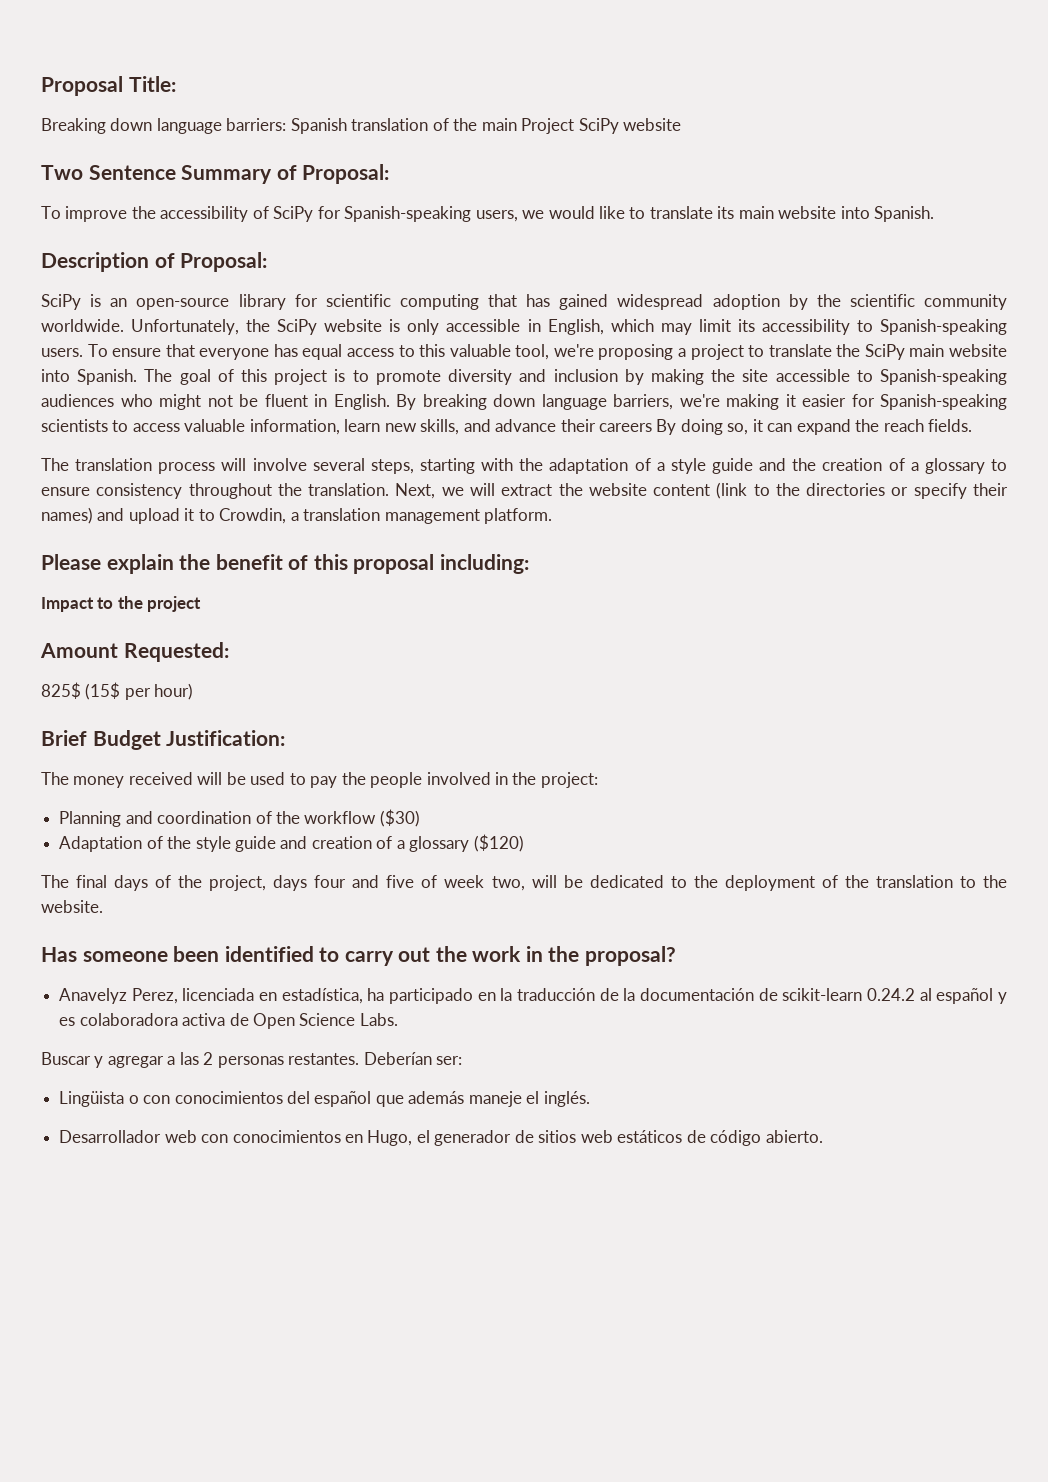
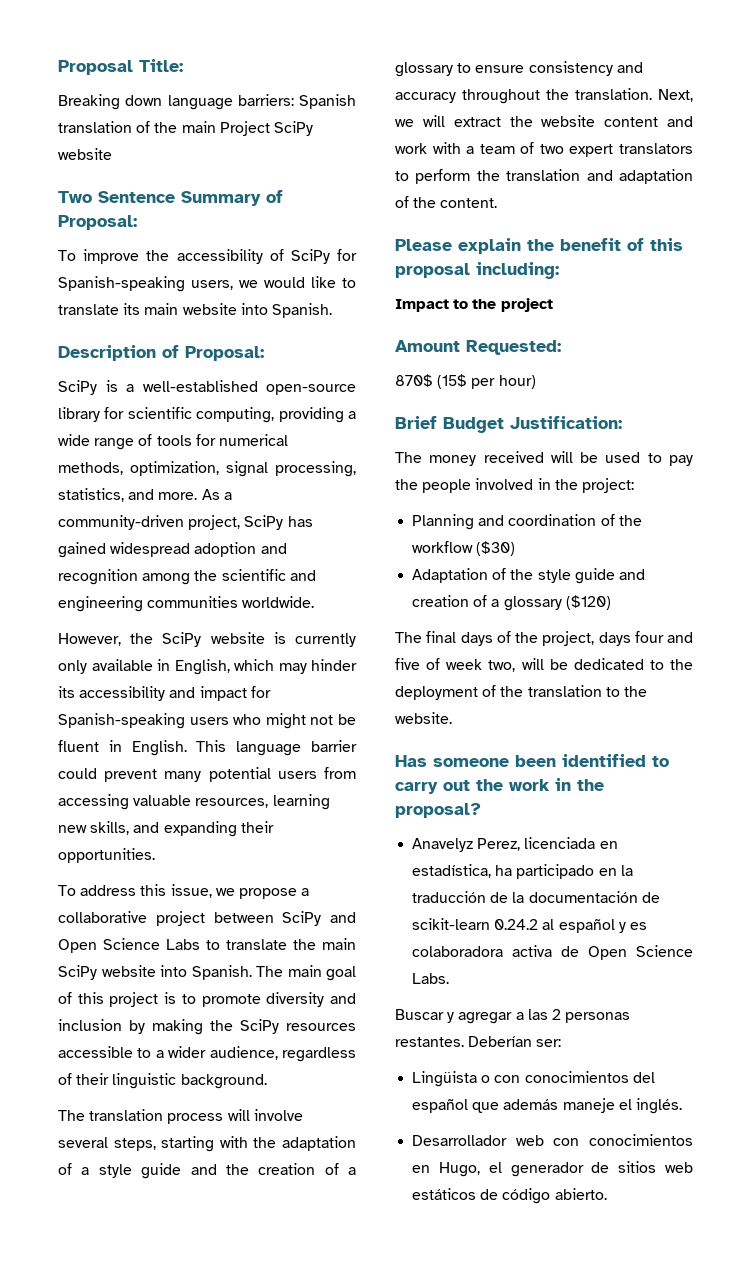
- SciPy is an open-source library for scientific computing that has gained widespread adoption by the scientific community worldwide. Unfortunately, the SciPy website is only accessible in English, which may limit its accessibility to Spanish-speaking users. To ensure that everyone has equal access to this valuable tool, we're proposing a project to translate the SciPy main website into Spanish.
+ SciPy is a well-established open-source library for scientific computing, providing a wide range of tools for numerical methods, optimization, signal processing, statistics, and more. As a community-driven project, SciPy has gained widespread adoption and recognition among the scientific and engineering communities worldwide.
+ However, the SciPy website is currently only available in English, which may hinder its accessibility and impact for Spanish-speaking users who might not be fluent in English. This language barrier could prevent many potential users from accessing valuable resources, learning new skills, and expanding their opportunities.
+ To address this issue, we propose a collaborative project between SciPy and Open Science Labs to translate the main SciPy website into Spanish.
- The goal of this project is to promote diversity and inclusion by making the site accessible to Spanish-speaking audiences who might not be fluent in English. By breaking down language barriers, we're making it easier for Spanish-speaking scientists to access valuable information, learn new skills, and advance their careers By doing so, it can expand the reach fields.
+ The main goal of this project is to promote diversity and inclusion by making the SciPy resources accessible to a wider audience, regardless of their linguistic background.
- The translation process will involve several steps, starting with the adaptation of a style guide and the creation of a glossary to ensure consistency throughout the translation.
+ The translation process will involve several steps, starting with the adaptation of a style guide and the creation of a glossary to ensure consistency and accuracy throughout the translation.
- Next, we will extract the website content (link to the directories or specify their names) and upload it to Crowdin, a translation management platform.
+ Next, we will extract the website content and work with a team of two expert translators to perform the translation and adaptation of the content.
- 825$ (15$ per hour)
+ 870$ (15$ per hour)

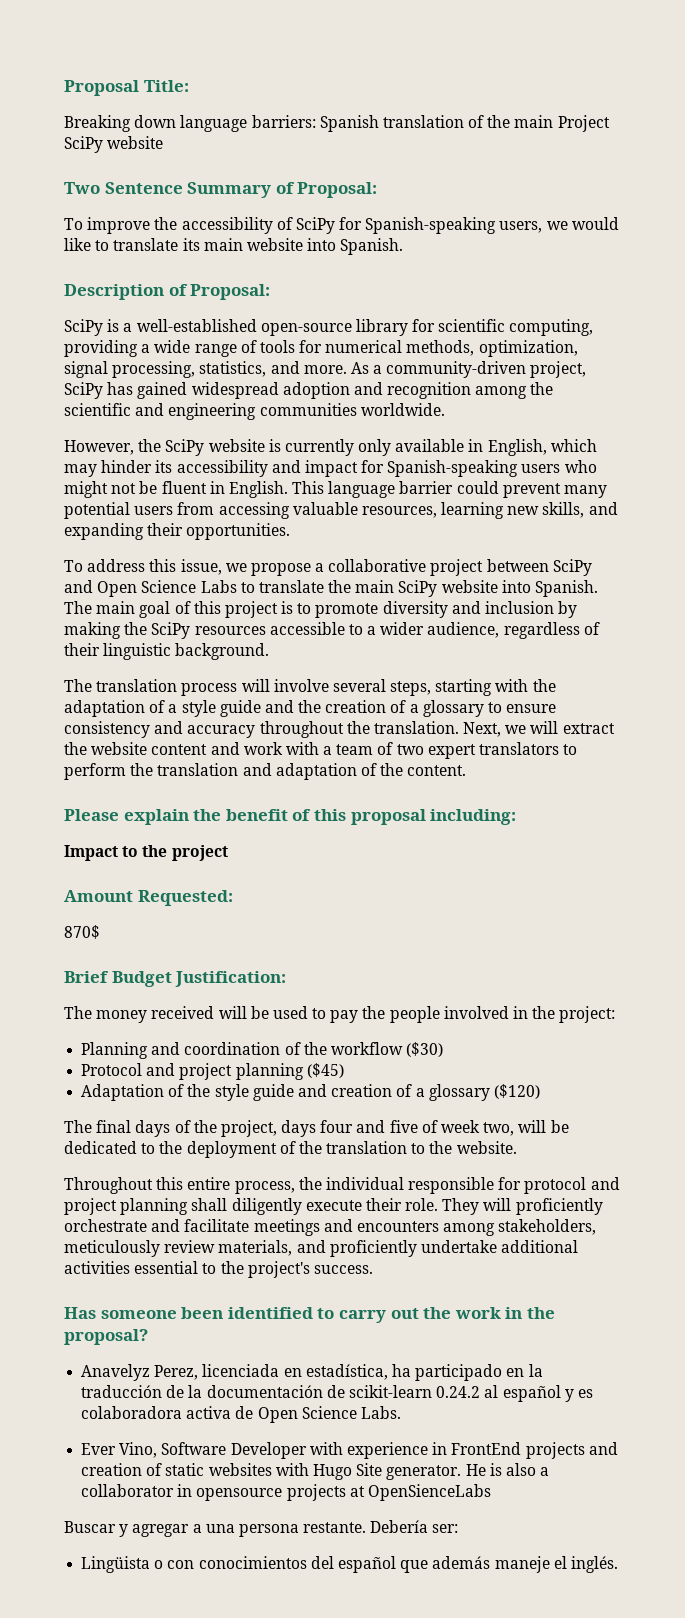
- 870$ (15$ per hour)
+ 870$
+ Protocol and project planning ($45)
+ Throughout this entire process, the individual responsible for protocol and project planning shall diligently execute their role. They will proficiently orchestrate and facilitate meetings and encounters among stakeholders, meticulously review materials, and proficiently undertake additional activities essential to the project's success.
+ Ever Vino, Software Developer with experience in FrontEnd projects and creation of static websites with Hugo Site generator. He is also a collaborator in opensource projects at OpenSienceLabs
- Buscar y agregar a las 2 personas restantes. Deberían ser:
+ Buscar y agregar a una persona restante. Debería ser:
- Desarrollador web con conocimientos en Hugo, el generador de sitios web estáticos de código abierto.

